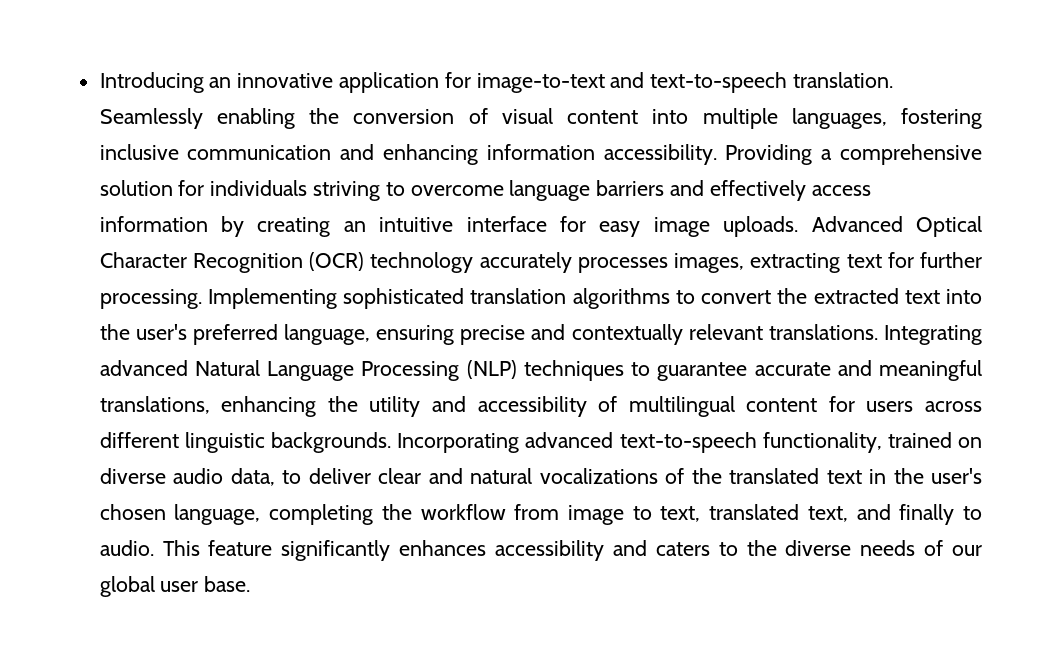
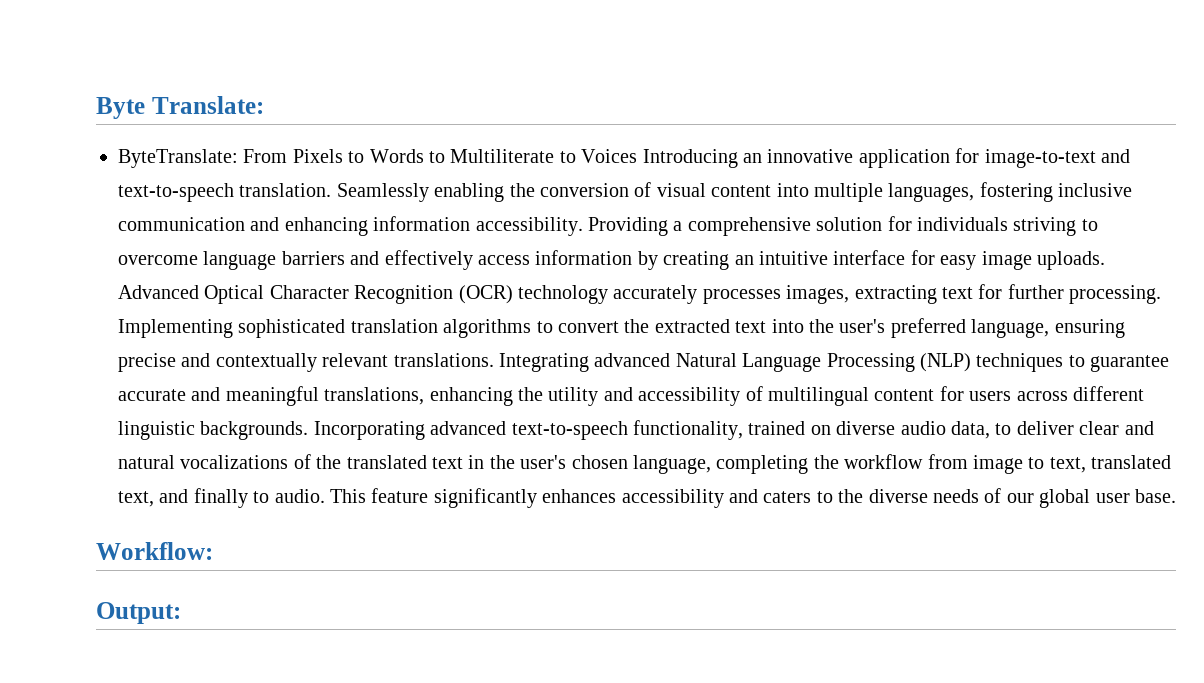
- Introducing an innovative application for image-to-text and text-to-speech translation.
+ Byte Translate:
+ ByteTranslate: From Pixels to Words to Multiliterate to Voices Introducing an innovative application for image-to-text and text-to-speech translation.
+ Workflow:
+ Output:

